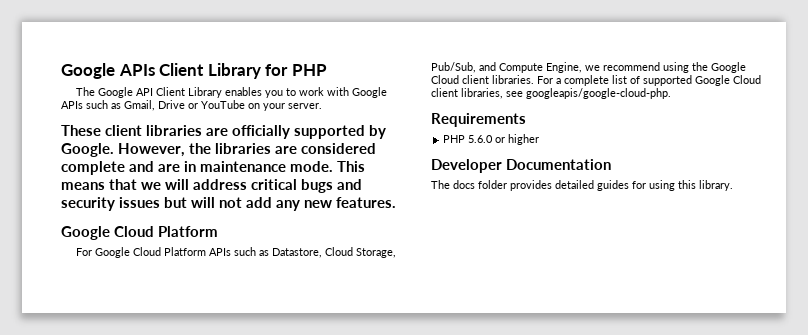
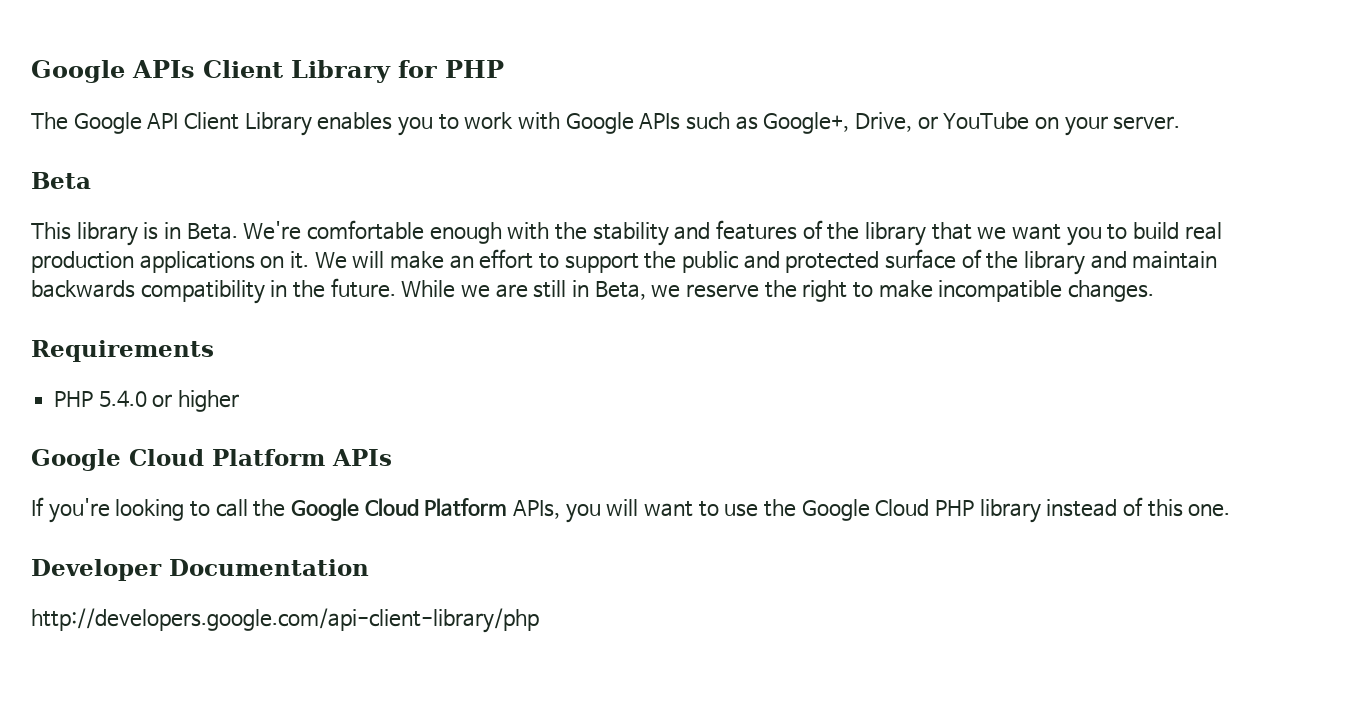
- The Google API Client Library enables you to work with Google APIs such as Gmail, Drive or YouTube on your server.
+ The Google API Client Library enables you to work with Google APIs such as Google+, Drive, or YouTube on your server.
- These client libraries are officially supported by Google. However, the libraries are considered complete and are in maintenance mode. This means that we will address critical bugs and security issues but will not add any new features.
- Google Cloud Platform
- For Google Cloud Platform APIs such as Datastore, Cloud Storage, Pub/Sub, and Compute Engine, we recommend using the Google Cloud client libraries. For a complete list of supported Google Cloud client libraries, see googleapis/google-cloud-php.
+ Beta
+ This library is in Beta. We're comfortable enough with the stability and features of the library that we want you to build real production applications on it. We will make an effort to support the public and protected surface of the library and maintain backwards compatibility in the future. While we are still in Beta, we reserve the right to make incompatible changes.
  Requirements
- PHP 5.6.0 or higher
+ PHP 5.4.0 or higher
+ Google Cloud Platform APIs
+ If you're looking to call the Google Cloud Platform APIs, you will want to use the Google Cloud PHP library instead of this one.
  Developer Documentation
- The docs folder provides detailed guides for using this library.
+ http://developers.google.com/api-client-library/php

